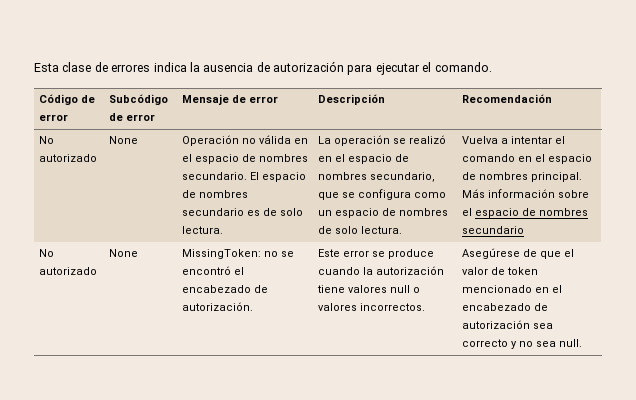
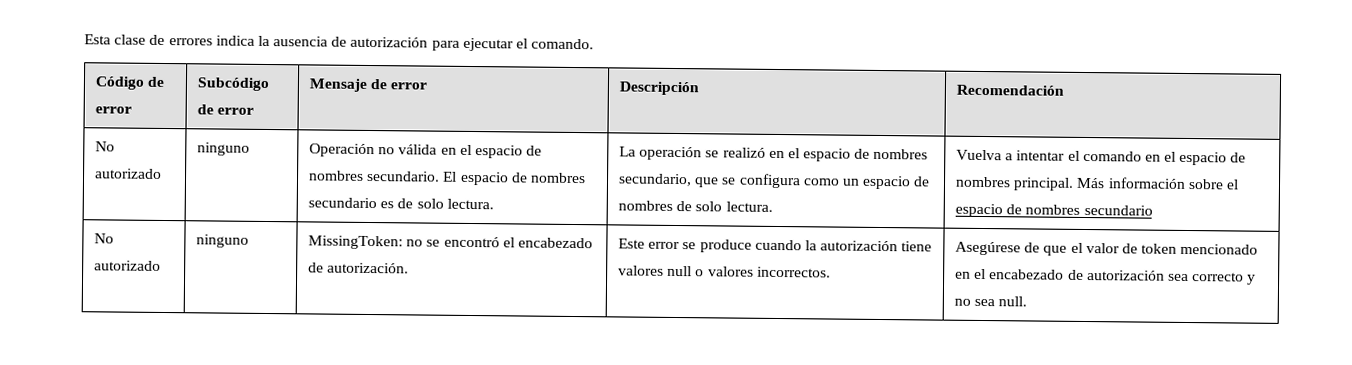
  Código de error | Subcódigo de error | Mensaje de error | Descripción | Recomendación
- No autorizado | None
+ No autorizado | ninguno
  Más información sobre el espacio de nombres secundario
- No autorizado | None
+ No autorizado | ninguno

